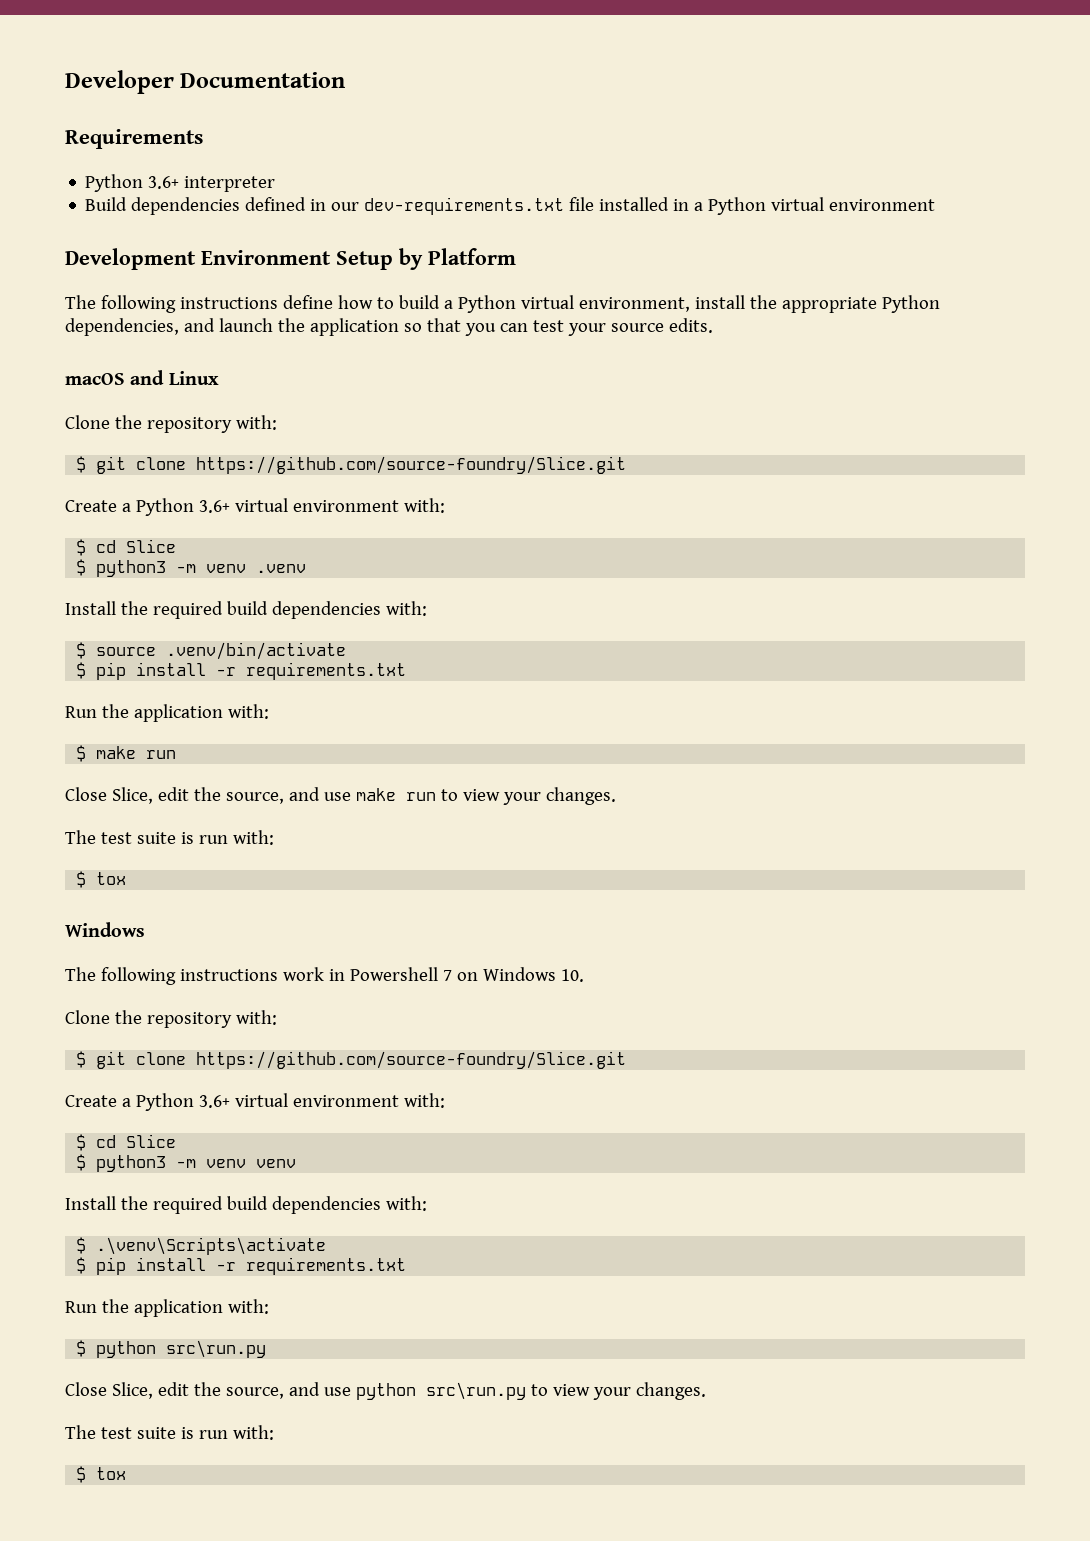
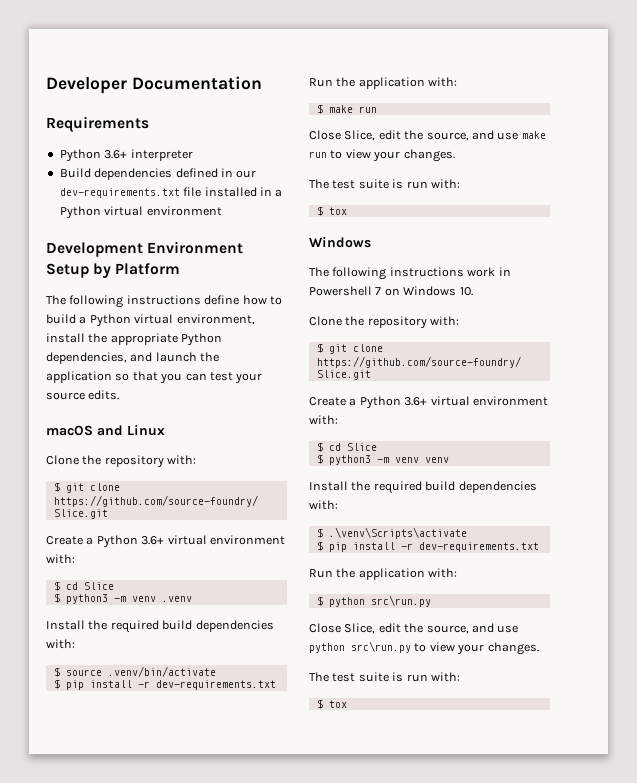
  $ source .venv/bin/activate
- $ pip install -r requirements.txt
+ $ pip install -r dev-requirements.txt
  $ .\venv\Scripts\activate
- $ pip install -r requirements.txt
+ $ pip install -r dev-requirements.txt

